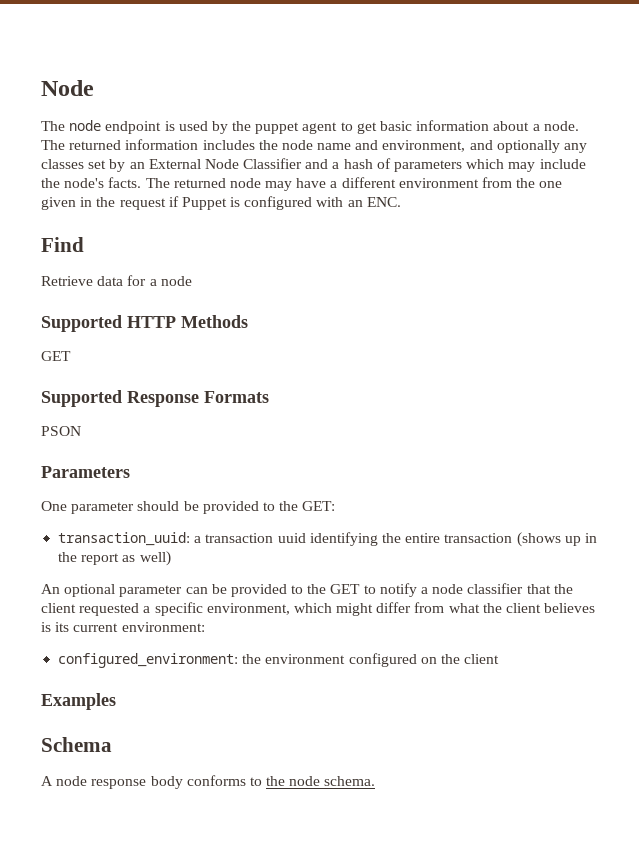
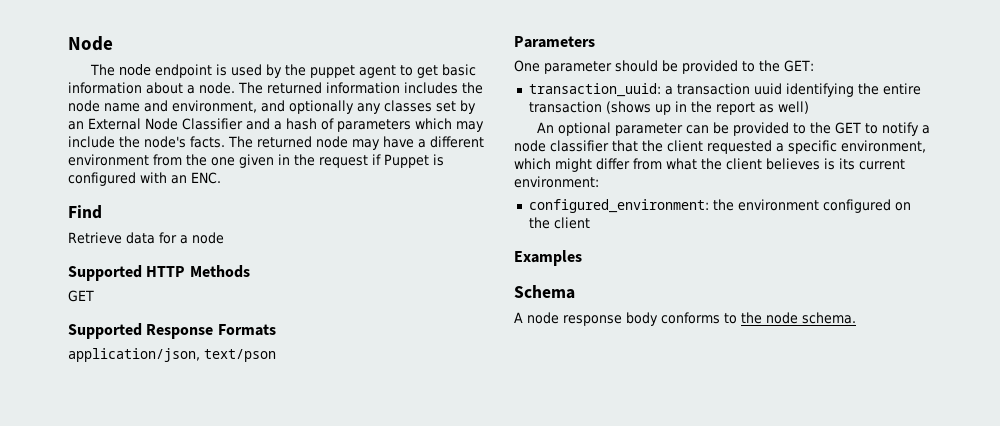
- PSON
+ application/json, text/pson

